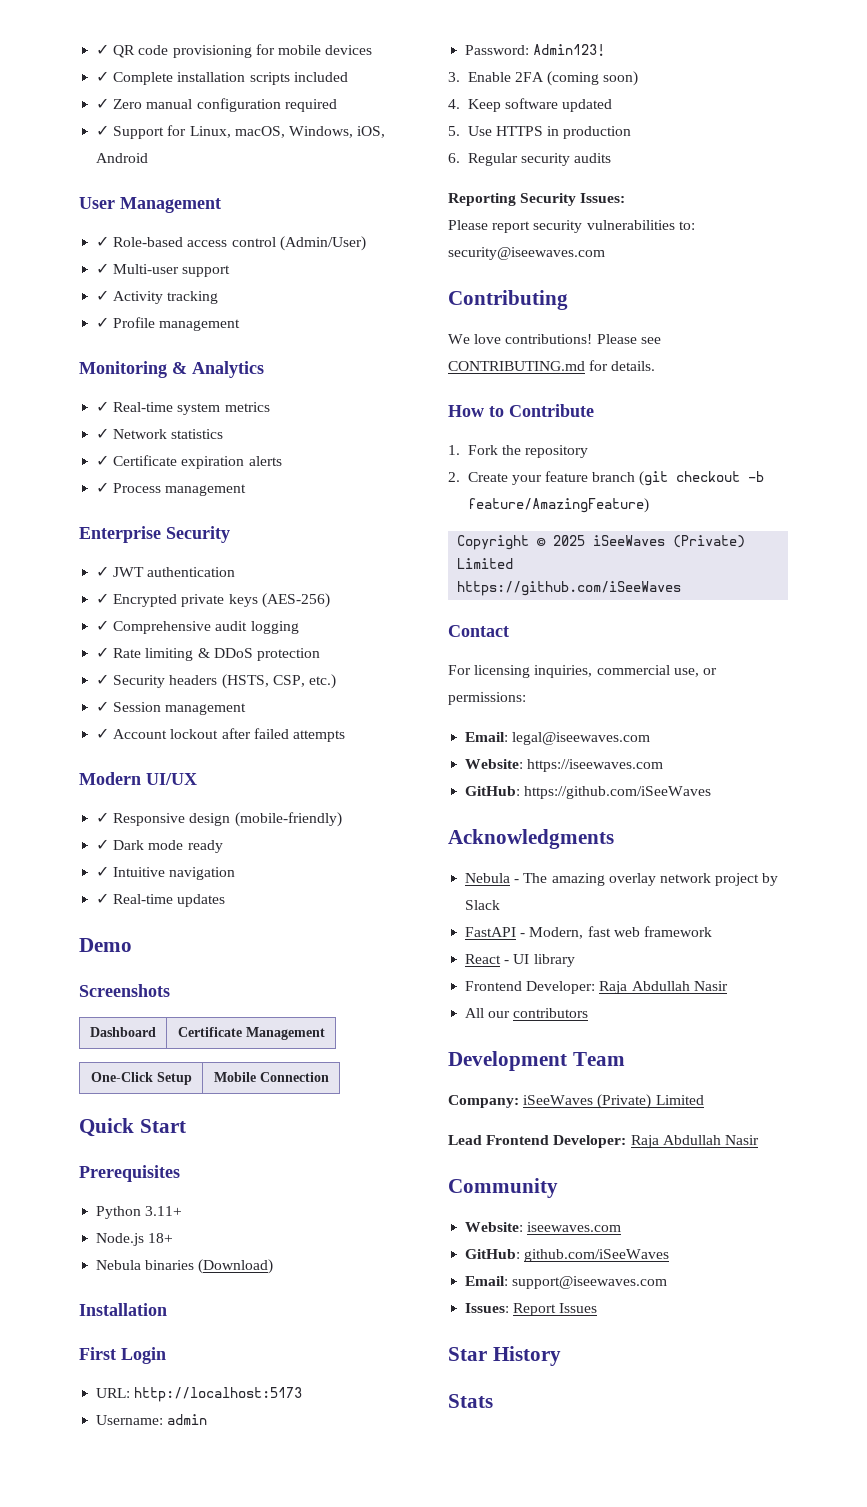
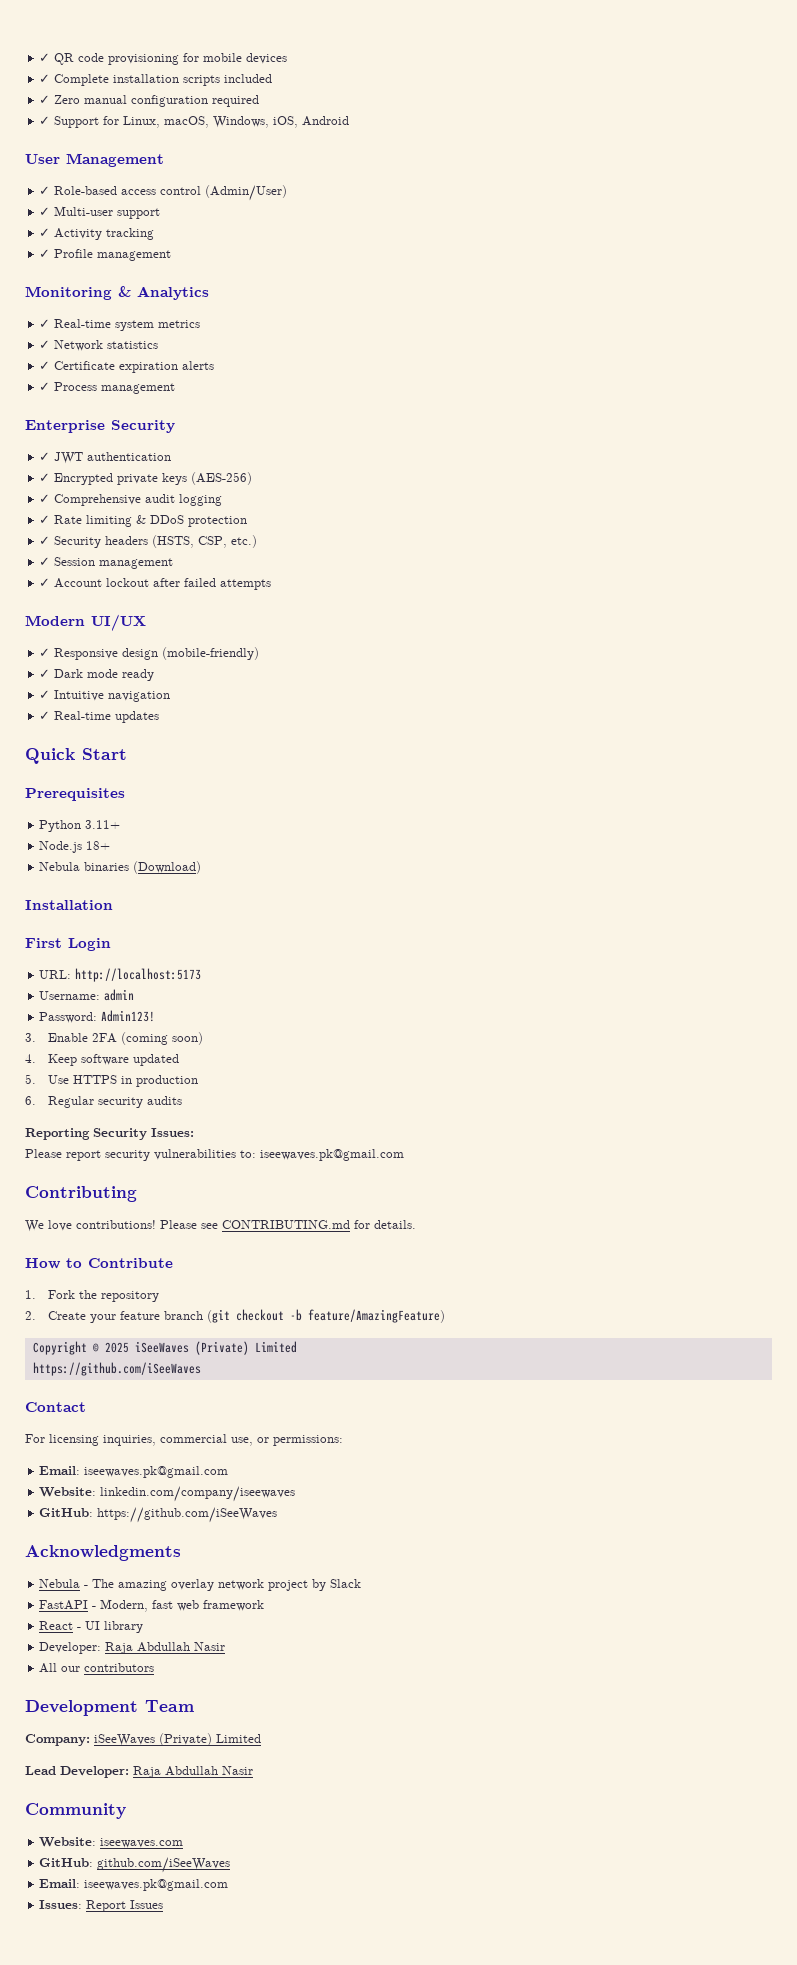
- Demo
- Screenshots
- Dashboard | Certificate Management
- One-Click Setup | Mobile Connection
- Please report security vulnerabilities to: security@iseewaves.com
+ Please report security vulnerabilities to: iseewaves.pk@gmail.com
  For licensing inquiries, commercial use, or permissions:
- Email: legal@iseewaves.com
- Website: https://iseewaves.com
+ Email: iseewaves.pk@gmail.com
+ Website: linkedin.com/company/iseewaves
  React - UI library
- Frontend Developer: Raja Abdullah Nasir
+ Developer: Raja Abdullah Nasir
- Lead Frontend Developer: Raja Abdullah Nasir
+ Lead Developer: Raja Abdullah Nasir
  GitHub: github.com/iSeeWaves
- Email: support@iseewaves.com
+ Email: iseewaves.pk@gmail.com
- Star History
- Stats

